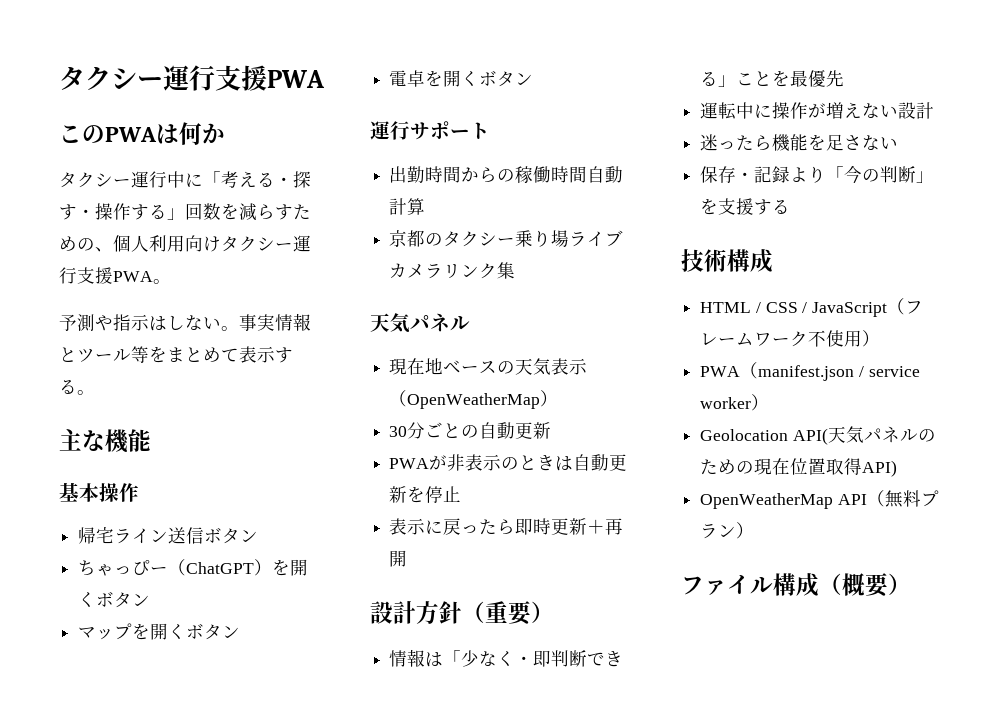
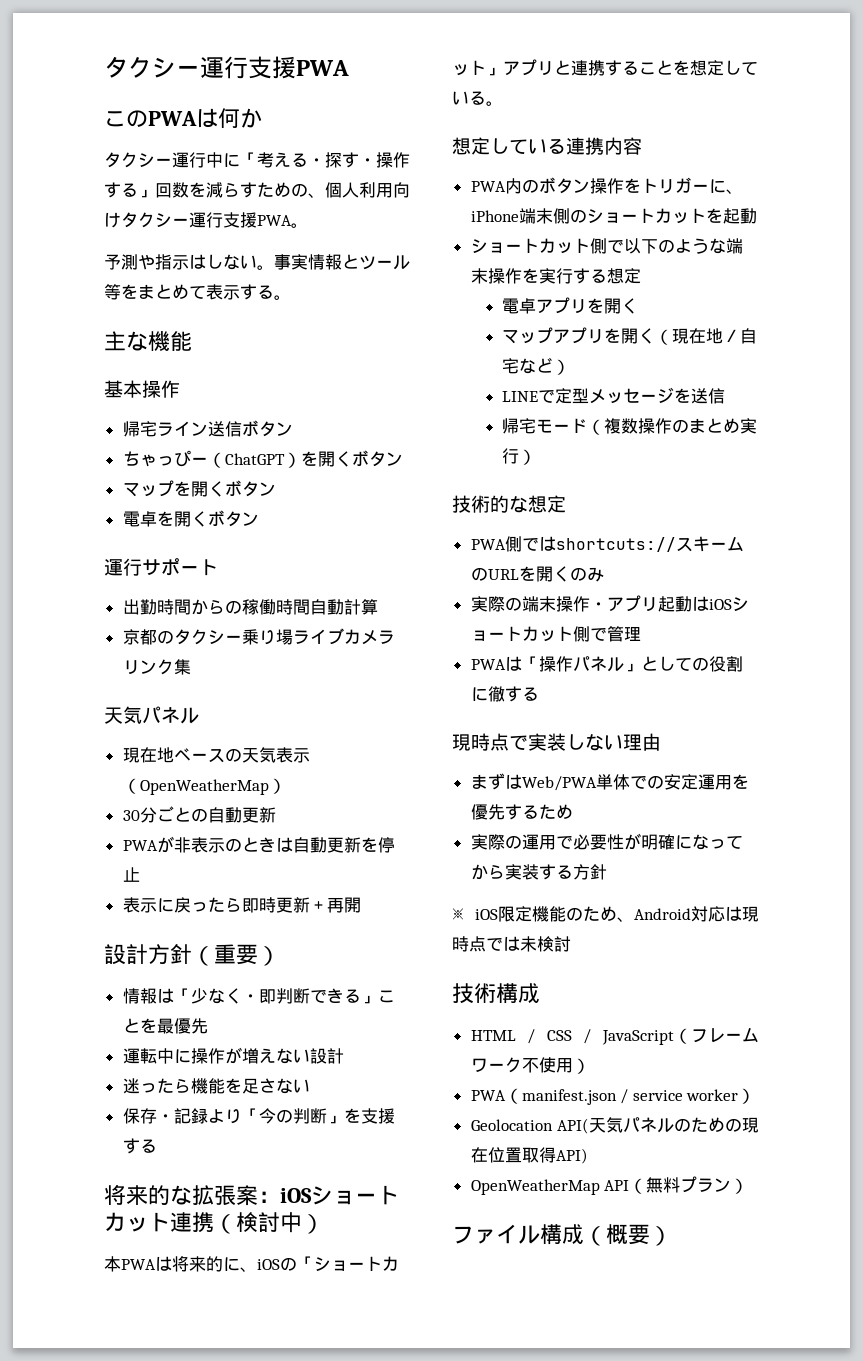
+ 将来的な拡張案：iOSショートカット連携（検討中）
+ 本PWAは将来的に、iOSの「ショートカット」アプリと連携することを想定している。
+ 想定している連携内容
+ PWA内のボタン操作をトリガーに、iPhone端末側のショートカットを起動
+ ショートカット側で以下のような端末操作を実行する想定
+ 電卓アプリを開く
+ マップアプリを開く（現在地／自宅など）
+ LINEで定型メッセージを送信
+ 帰宅モード（複数操作のまとめ実行）
+ 技術的な想定
+ PWA側ではshortcuts://スキームのURLを開くのみ
+ 実際の端末操作・アプリ起動はiOSショートカット側で管理
+ PWAは「操作パネル」としての役割に徹する
+ 現時点で実装しない理由
+ まずはWeb/PWA単体での安定運用を優先するため
+ 実際の運用で必要性が明確になってから実装する方針
+ ※ iOS限定機能のため、Android対応は現時点では未検討

